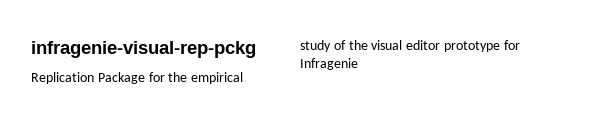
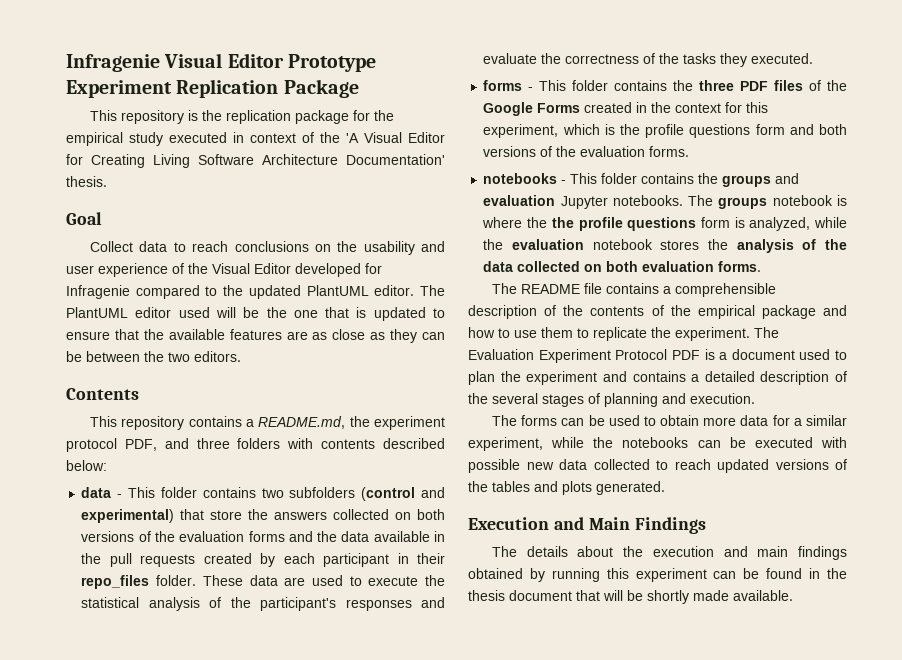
- infragenie-visual-rep-pckg
- Replication Package for the empirical study of the visual editor prototype for Infragenie
+ Infragenie Visual Editor Prototype Experiment Replication Package
+ This repository is the replication package for the empirical study executed in context of the 'A Visual Editor for Creating Living Software Architecture Documentation' thesis.
+ Goal
+ Collect data to reach conclusions on the usability and user experience of the Visual Editor developed for Infragenie compared to the updated PlantUML editor. The PlantUML editor used will be the one that is updated to ensure that the available features are as close as they can be between the two editors.
+ Contents
+ This repository contains a README.md, the experiment protocol PDF, and three folders with contents described below:
+ data - This folder contains two subfolders (control and experimental) that store the answers collected on both versions of the evaluation forms and the data available in the pull requests created by each participant in their repo_files folder. These data are used to execute the statistical analysis of the participant's responses and evaluate the correctness of the tasks they executed.
+ forms - This folder contains the three PDF files of the Google Forms created in the context for this experiment, which is the profile questions form and both versions of the evaluation forms.
+ notebooks - This folder contains the groups and evaluation Jupyter notebooks. The groups notebook is where the the profile questions form is analyzed, while the evaluation notebook stores the analysis of the data collected on both evaluation forms.
+ The README file contains a comprehensible description of the contents of the empirical package and how to use them to replicate the experiment. The Evaluation Experiment Protocol PDF is a document used to plan the experiment and contains a detailed description of the several stages of planning and execution.
+ The forms can be used to obtain more data for a similar experiment, while the notebooks can be executed with possible new data collected to reach updated versions of the tables and plots generated.
+ Execution and Main Findings
+ The details about the execution and main findings obtained by running this experiment can be found in the thesis document that will be shortly made available.

